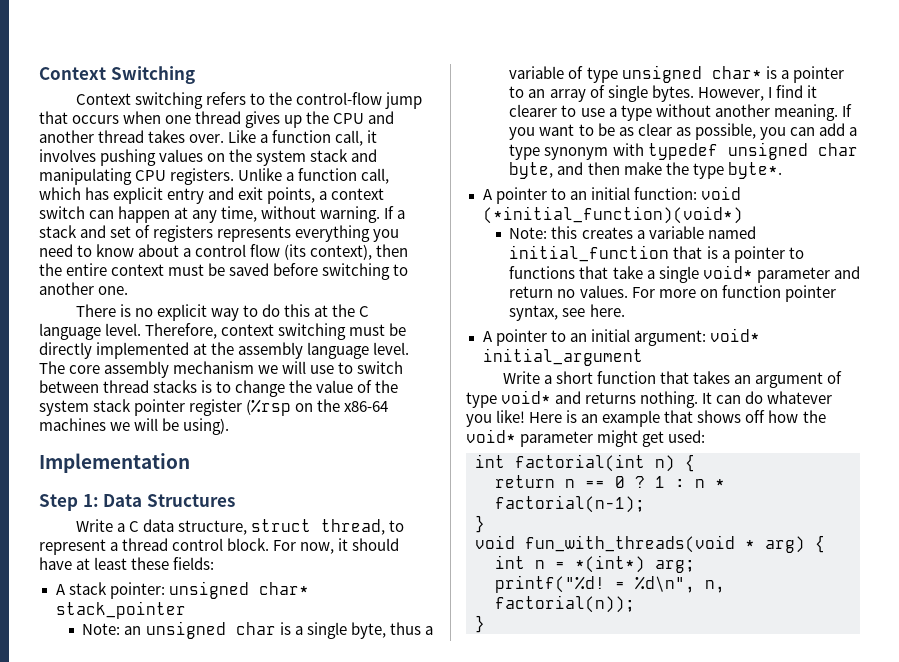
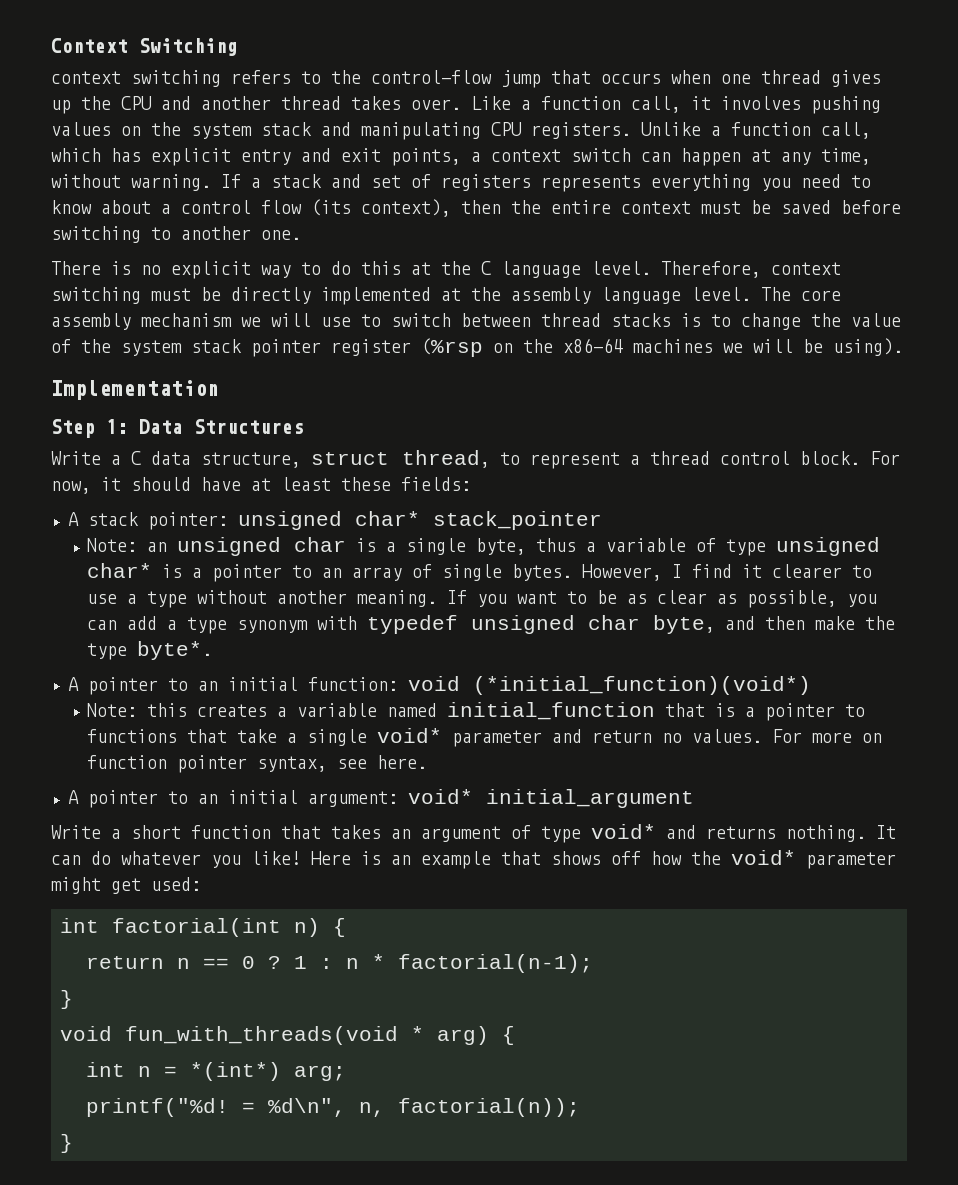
- Context switching refers to the control-flow jump that occurs when one thread gives up the CPU and another thread takes over.
+ context switching refers to the control-flow jump that occurs when one thread gives up the CPU and another thread takes over.

